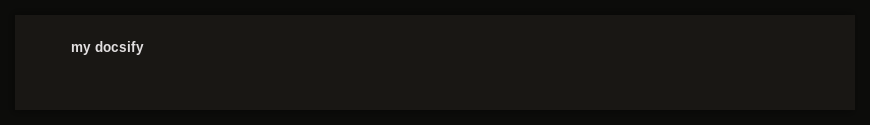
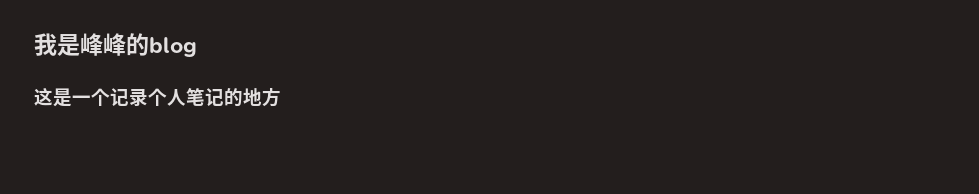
- my docsify
+ 我是峰峰的blog
+ 这是一个记录个人笔记的地方

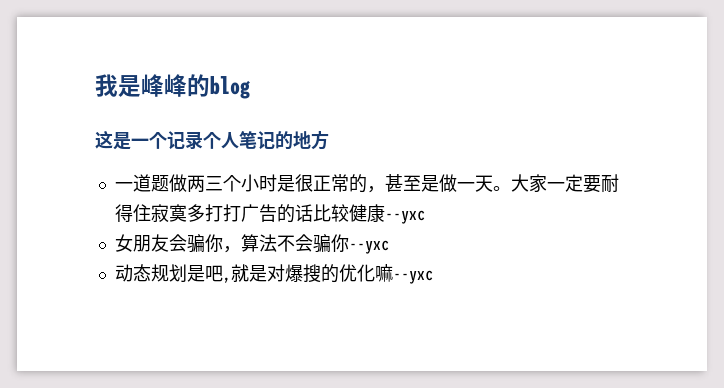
+ 一道题做两三个小时是很正常的，甚至是做一天。大家一定要耐得住寂寞多打打广告的话比较健康--yxc
+ 女朋友会骗你，算法不会骗你--yxc
+ 动态规划是吧,就是对爆搜的优化嘛--yxc

